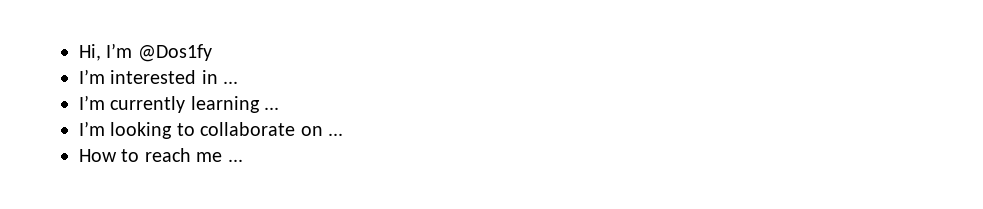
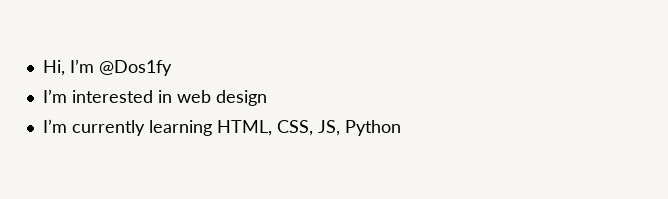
- I’m interested in ...
+ I’m interested in web design
- I’m currently learning ...
- I’m looking to collaborate on ...
- How to reach me ...
+ I’m currently learning HTML, CSS, JS, Python

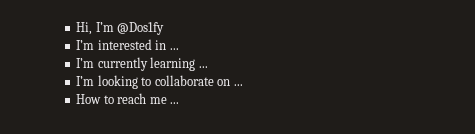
- I’m interested in web design
+ I’m interested in ...
- I’m currently learning HTML, CSS, JS, Python
+ I’m currently learning ...
+ I’m looking to collaborate on ...
+ How to reach me ...

